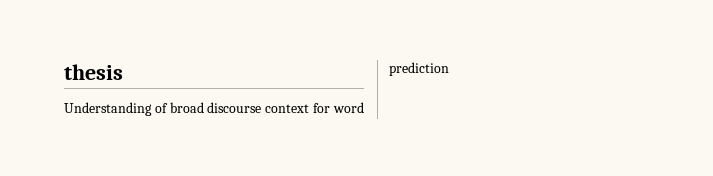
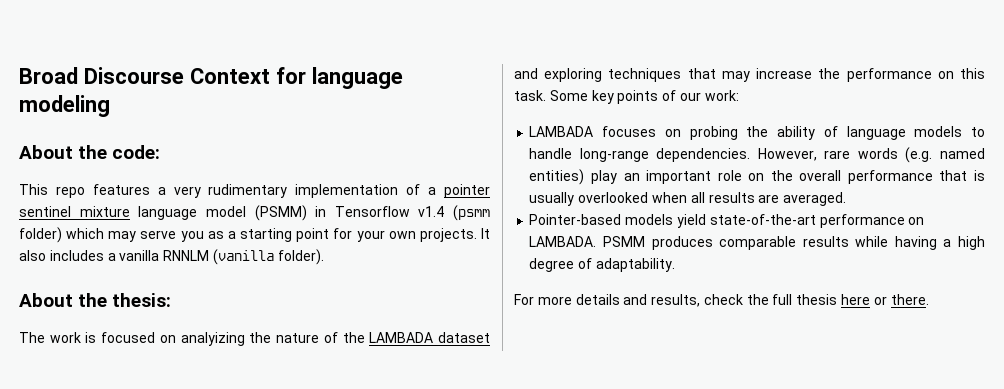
- thesis
- Understanding of broad discourse context for word prediction
+ Broad Discourse Context for language modeling
+ About the code:
+ This repo features a very rudimentary implementation of a pointer sentinel mixture language model (PSMM) in Tensorflow v1.4 (psmm folder) which may serve you as a starting point for your own projects. It also includes a vanilla RNNLM (vanilla folder).
+ About the thesis:
+ The work is focused on analyizing the nature of the LAMBADA dataset and exploring techniques that may increase the performance on this task. Some key points of our work:
+ LAMBADA focuses on probing the ability of language models to handle long-range dependencies. However, rare words (e.g. named entities) play an important role on the overall performance that is usually overlooked when all results are averaged.
+ Pointer-based models yield state-of-the-art performance on LAMBADA. PSMM produces comparable results while having a high degree of adaptability.
+ For more details and results, check the full thesis here or there.

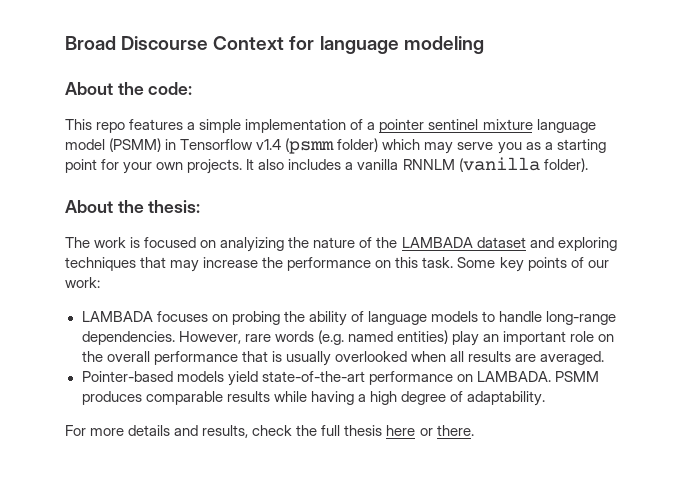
- This repo features a very rudimentary implementation of a pointer sentinel mixture language model (PSMM) in Tensorflow v1.4 (psmm folder) which may serve you as a starting point for your own projects.
+ This repo features a simple implementation of a pointer sentinel mixture language model (PSMM) in Tensorflow v1.4 (psmm folder) which may serve you as a starting point for your own projects.

